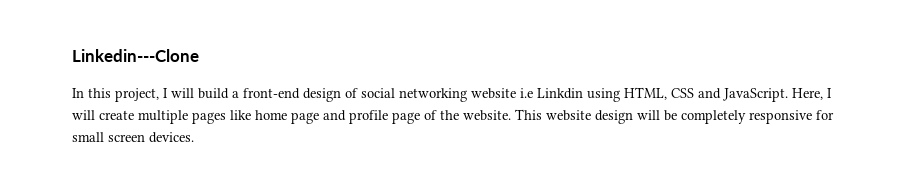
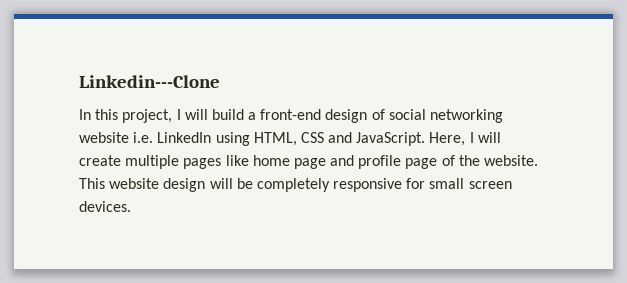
- In this project, I will build a front-end design of social networking website i.e Linkdin using HTML, CSS and JavaScript.
+ In this project, I will build a front-end design of social networking website i.e. LinkedIn using HTML, CSS and JavaScript.

